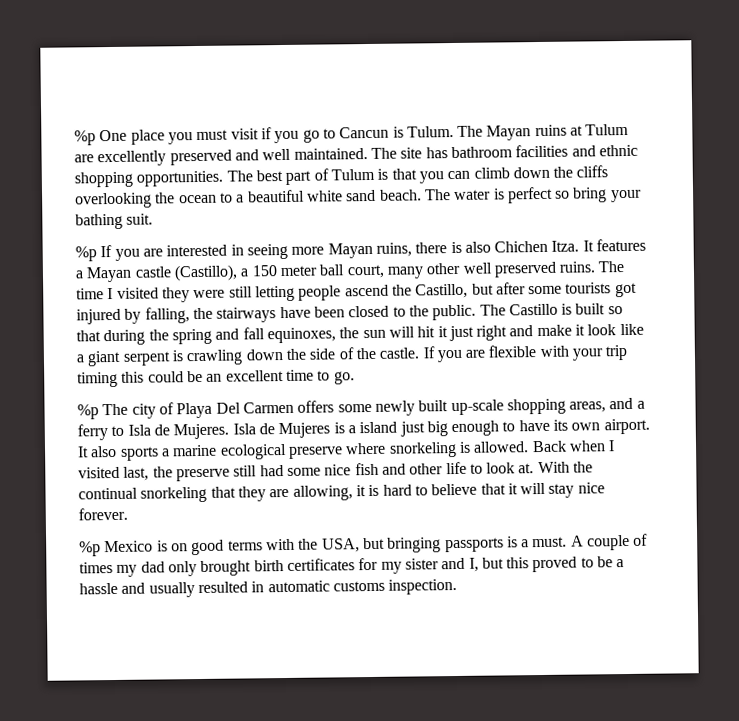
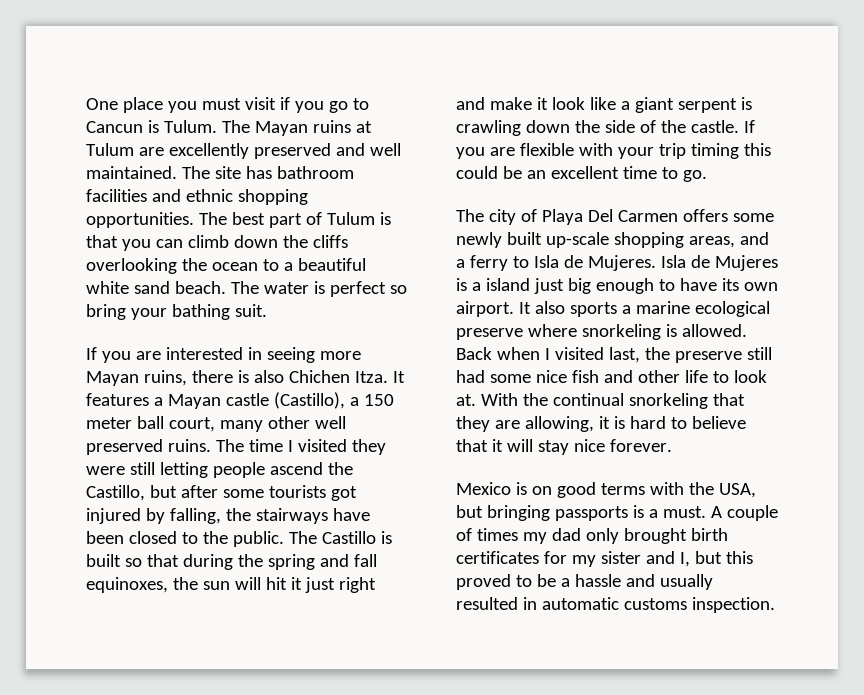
- %p One place you must visit if you go to Cancun is Tulum.
+ One place you must visit if you go to Cancun is Tulum.
- %p If you are interested in seeing more Mayan ruins, there is also Chichen Itza.
+ If you are interested in seeing more Mayan ruins, there is also Chichen Itza.
- %p The city of Playa Del Carmen offers some newly built up-scale shopping areas, and a ferry to Isla de Mujeres.
+ The city of Playa Del Carmen offers some newly built up-scale shopping areas, and a ferry to Isla de Mujeres.
- %p Mexico is on good terms with the USA, but bringing passports is a must.
+ Mexico is on good terms with the USA, but bringing passports is a must.

